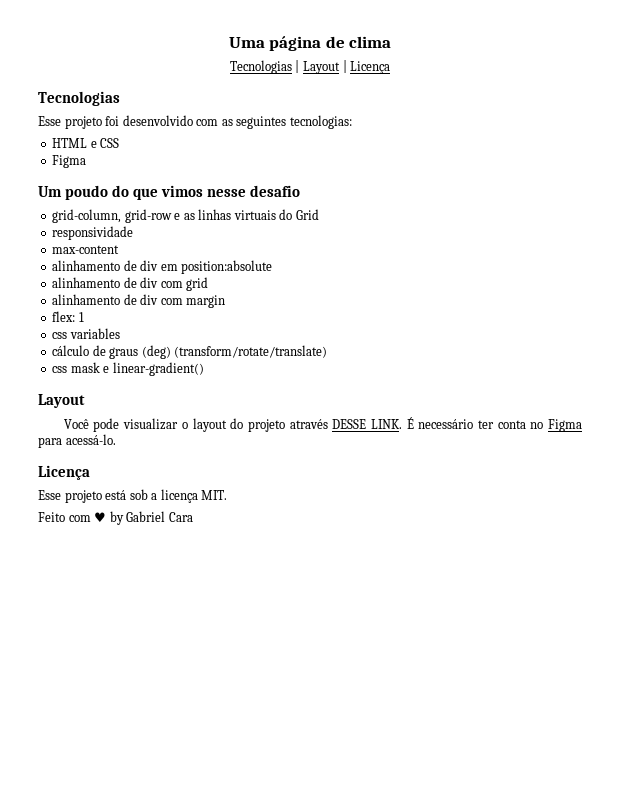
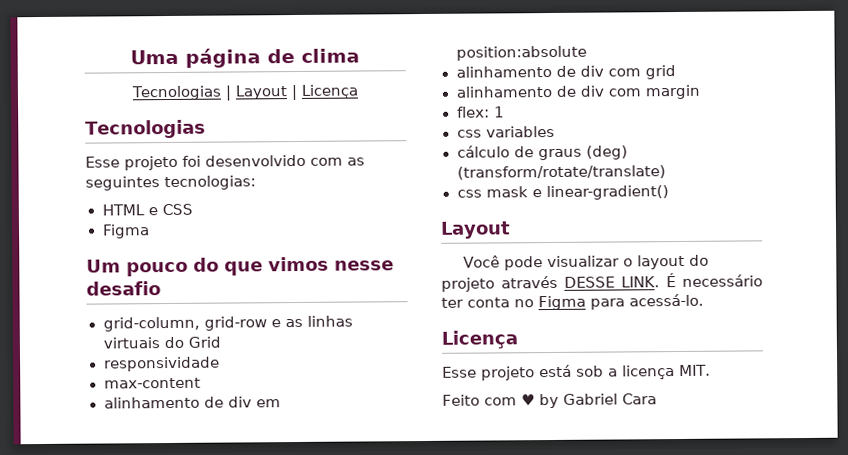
- Um poudo do que vimos nesse desafio
+ Um pouco do que vimos nesse desafio

